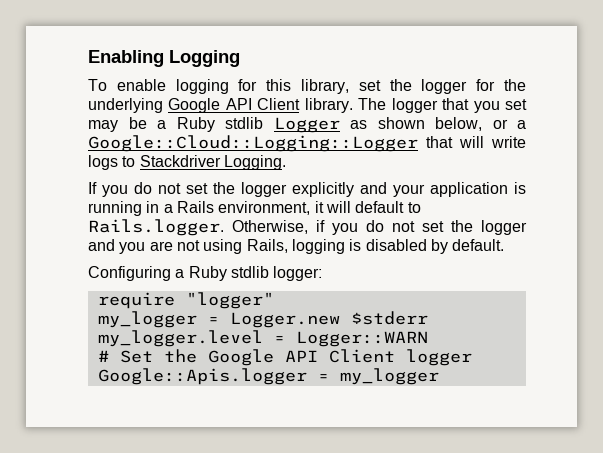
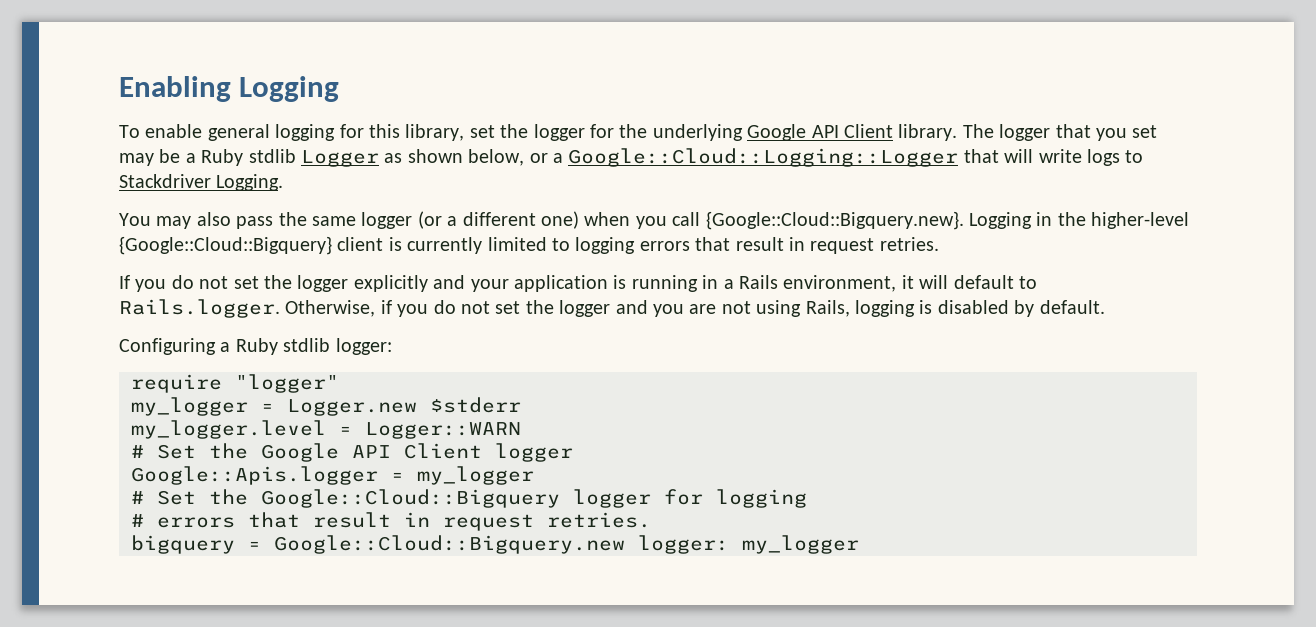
- To enable logging for this library, set the logger for the underlying Google API Client library.
+ To enable general logging for this library, set the logger for the underlying Google API Client library.
+ You may also pass the same logger (or a different one) when you call {Google::Cloud::Bigquery.new}. Logging in the higher-level {Google::Cloud::Bigquery} client is currently limited to logging errors that result in request retries.
+ # Set the Google::Cloud::Bigquery logger for logging
+ # errors that result in request retries.
+ bigquery = Google::Cloud::Bigquery.new logger: my_logger

